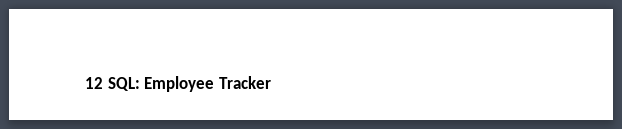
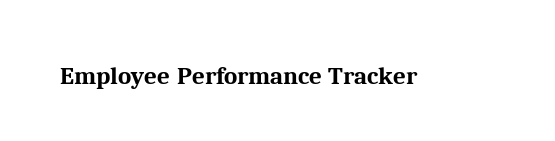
- 12 SQL: Employee Tracker
+ Employee Performance Tracker

